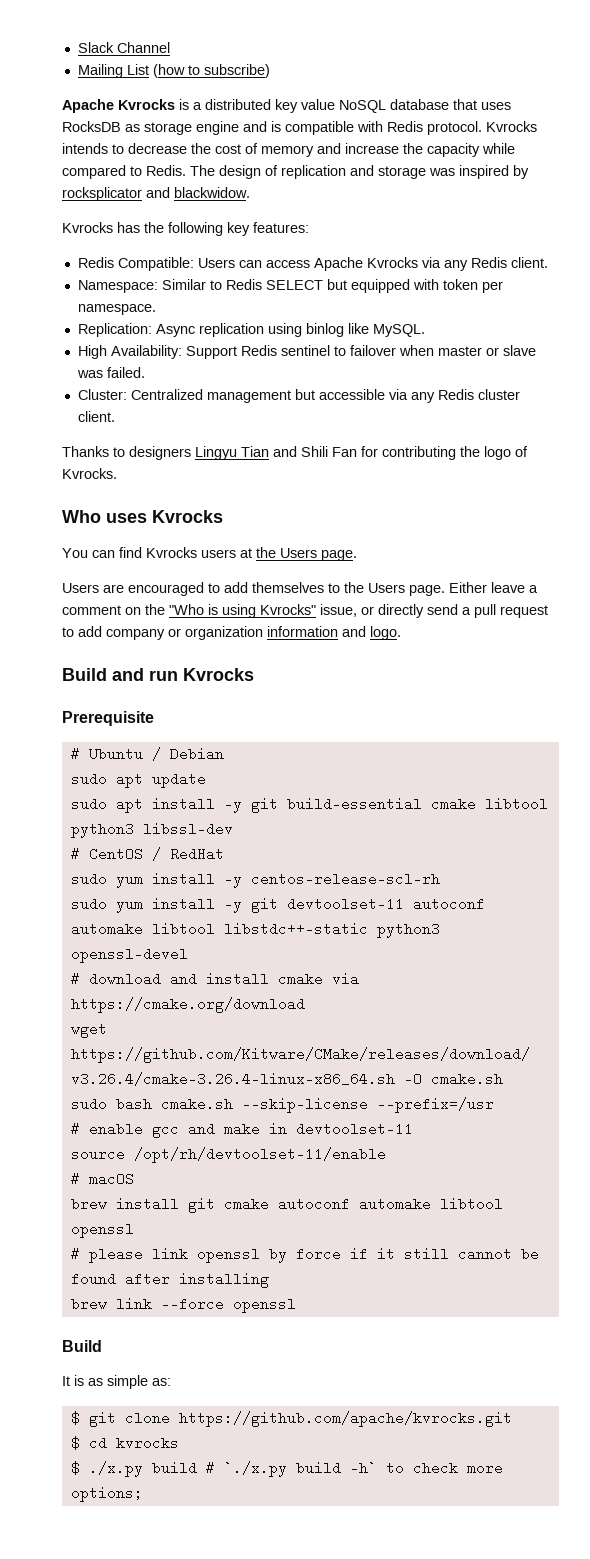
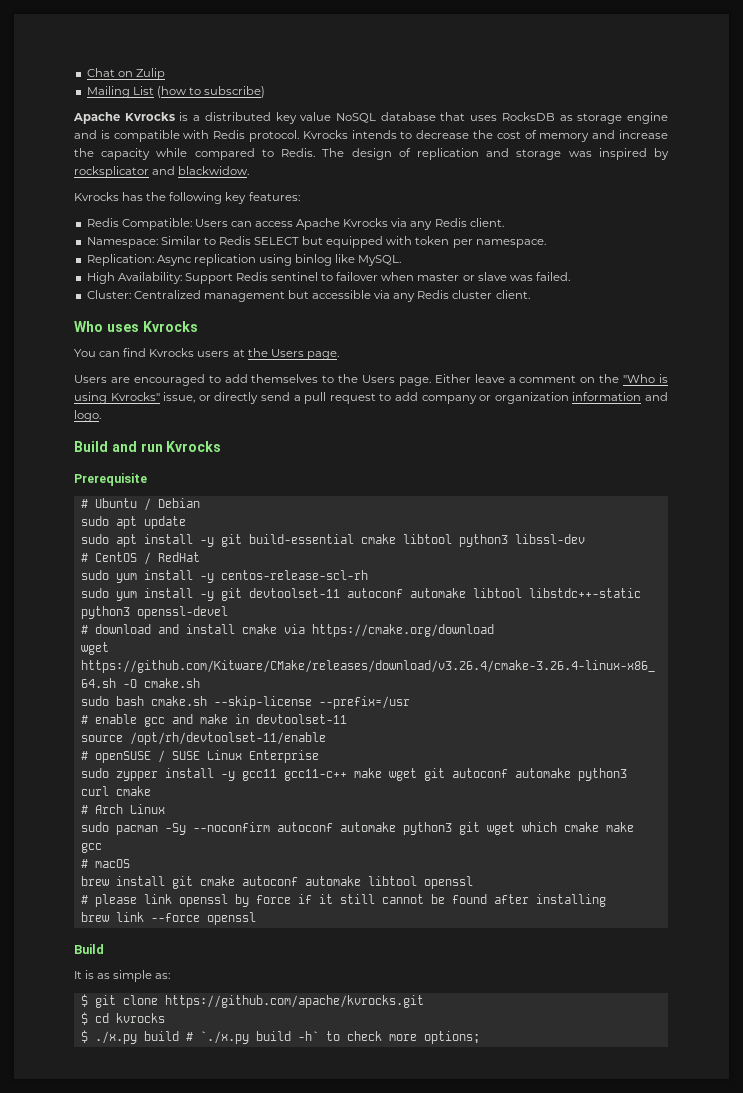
- Slack Channel
+ Chat on Zulip
- Thanks to designers Lingyu Tian and Shili Fan for contributing the logo of Kvrocks.
+ # openSUSE / SUSE Linux Enterprise
+ sudo zypper install -y gcc11 gcc11-c++ make wget git autoconf automake python3 curl cmake
+ # Arch Linux
+ sudo pacman -Sy --noconfirm autoconf automake python3 git wget which cmake make gcc

